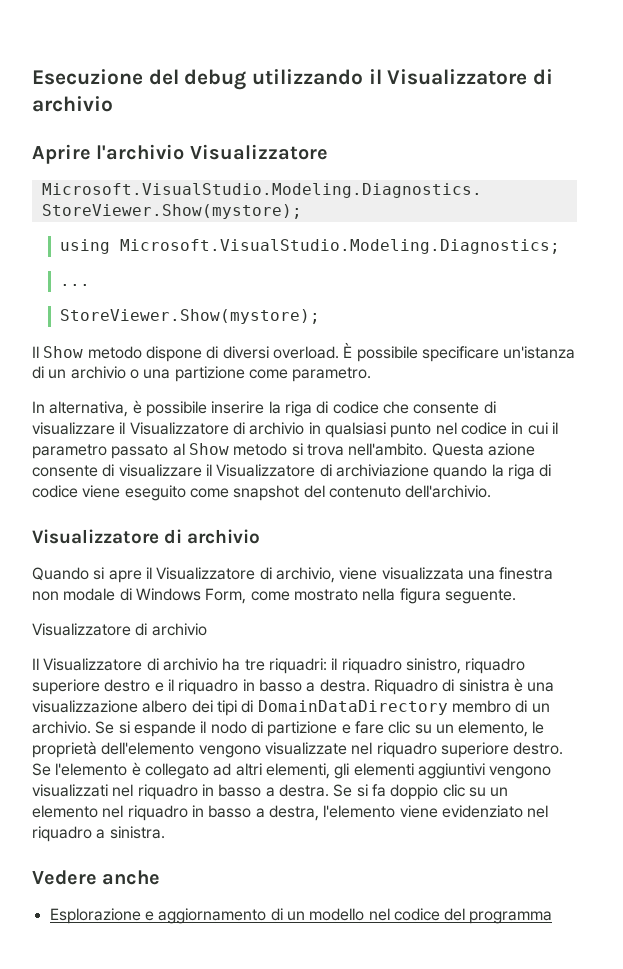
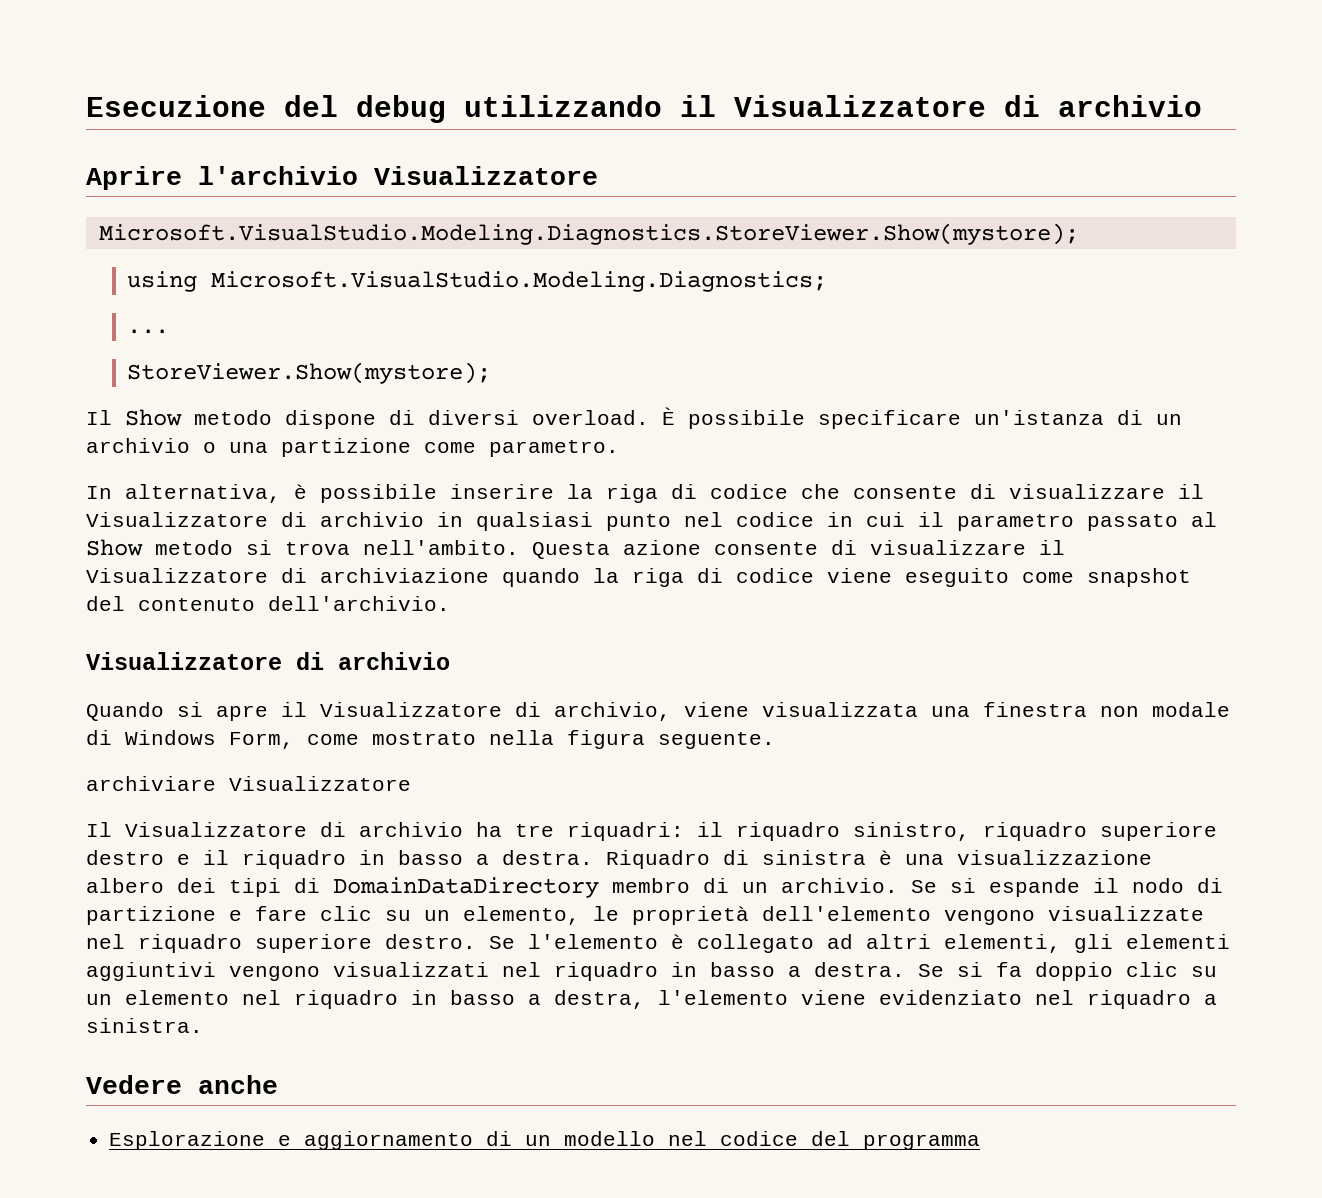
  Quando si apre il Visualizzatore di archivio, viene visualizzata una finestra non modale di Windows Form, come mostrato nella figura seguente.
- Visualizzatore di archivio
+ archiviare Visualizzatore

